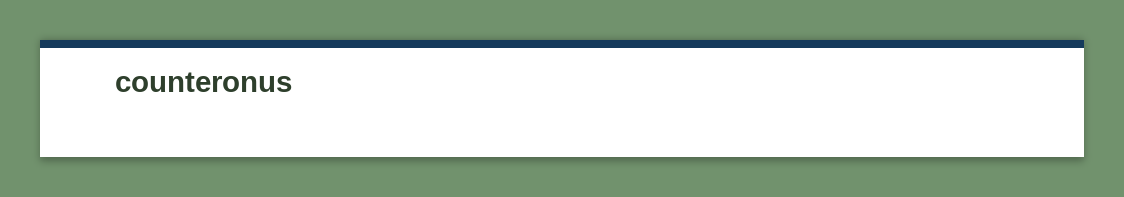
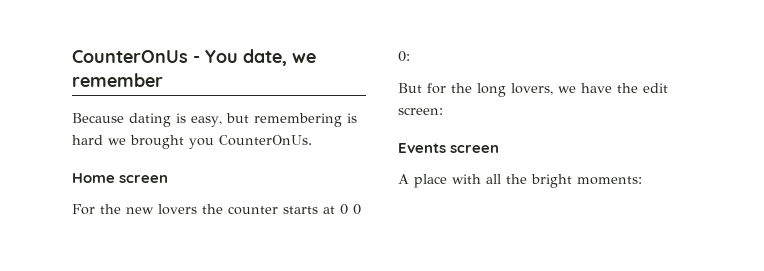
- counteronus
+ CounterOnUs - You date, we remember
+ Because dating is easy, but remembering is hard we brought you CounterOnUs.
+ Home screen
+ For the new lovers the counter starts at 0 0 0:
+ But for the long lovers, we have the edit screen:
+ Events screen
+ A place with all the bright moments:

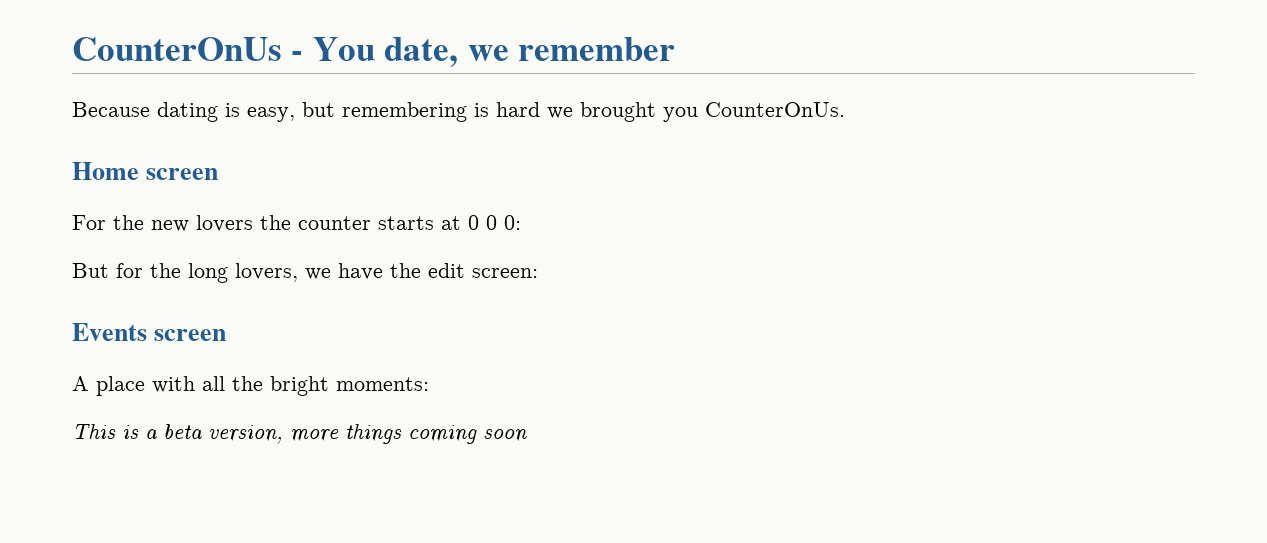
+ This is a beta version, more things coming soon

